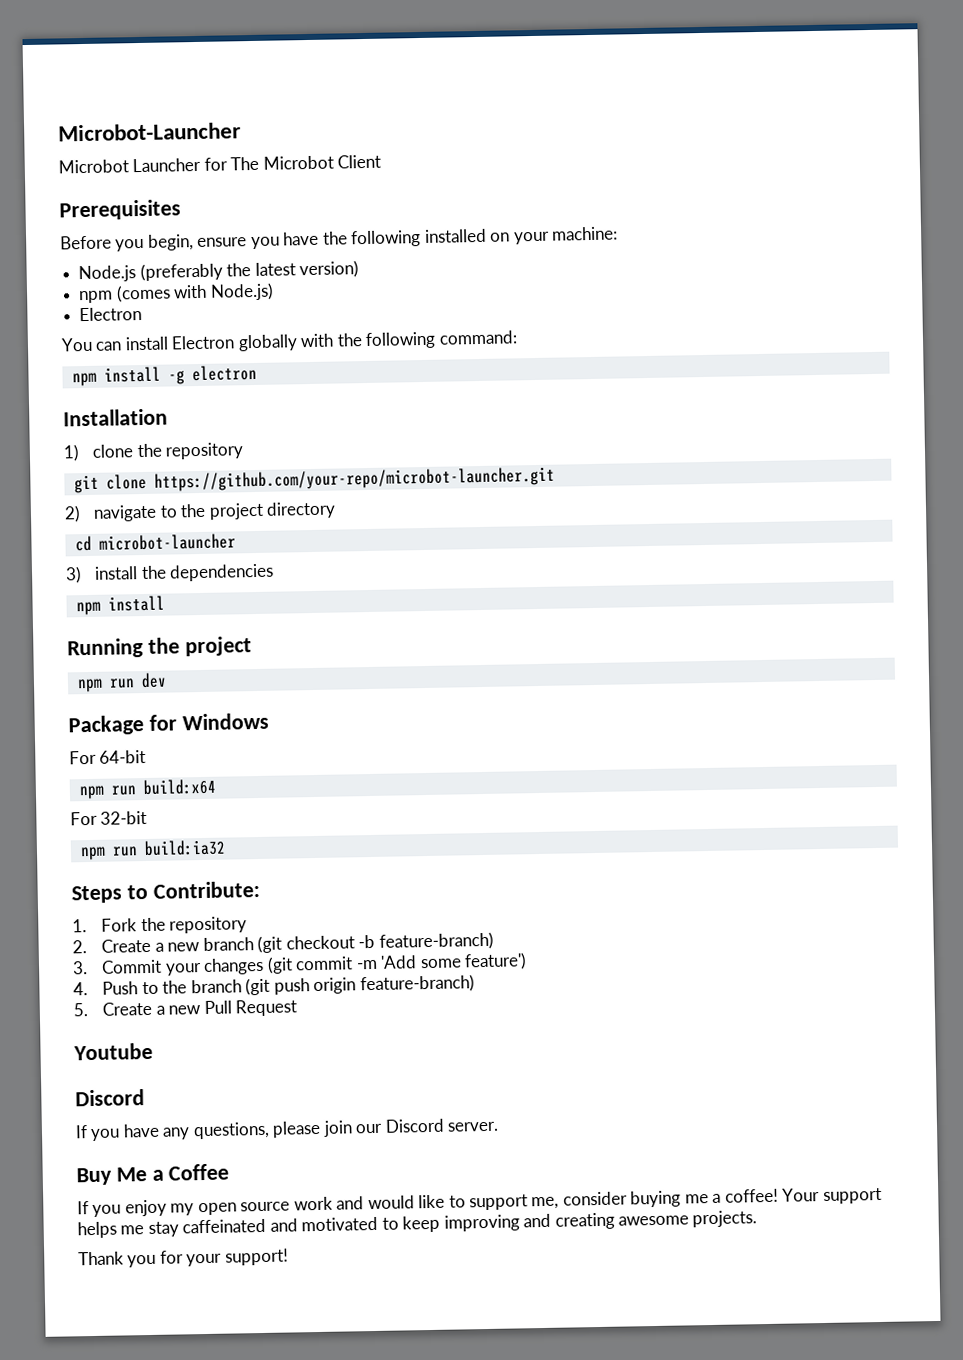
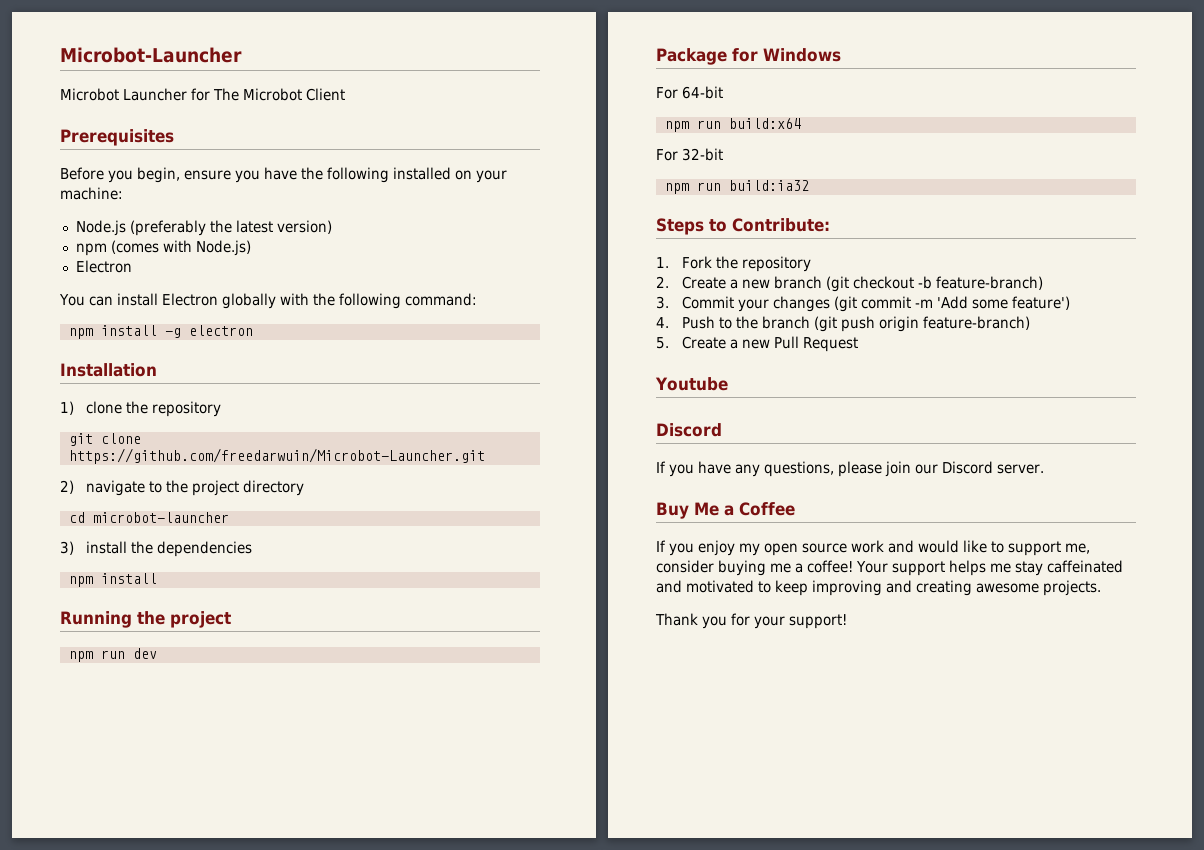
- git clone https://github.com/your-repo/microbot-launcher.git
+ git clone https://github.com/freedarwuin/Microbot-Launcher.git

